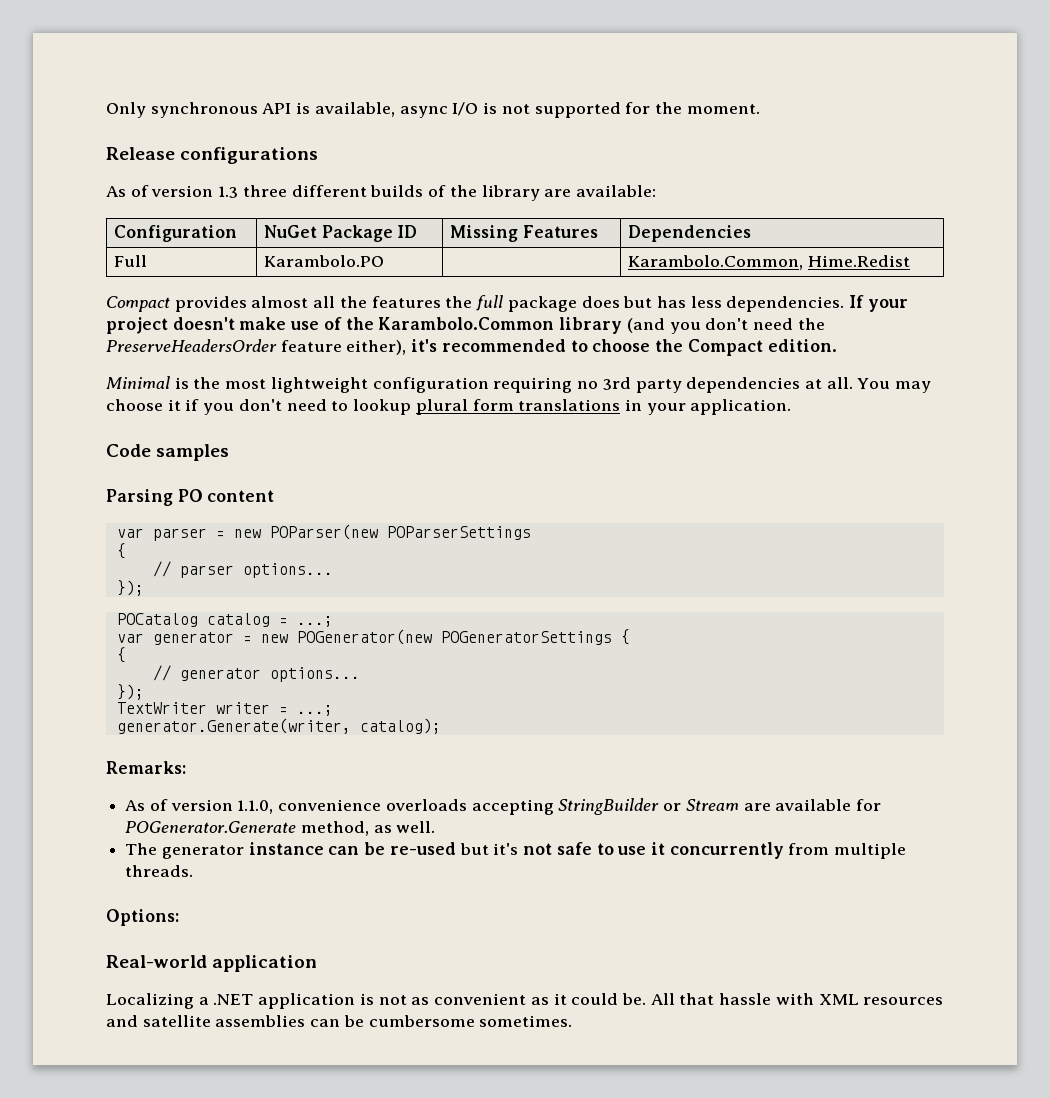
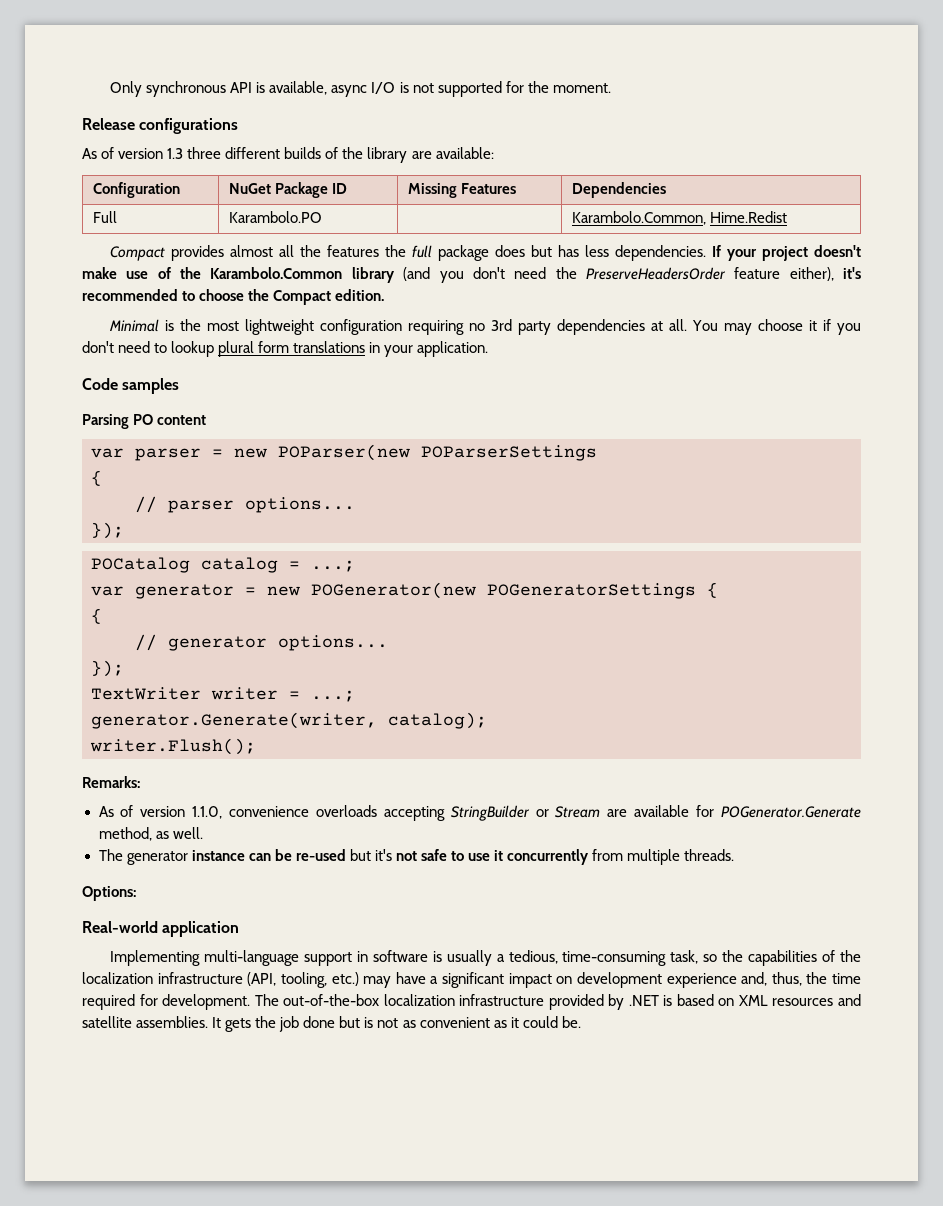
+ writer.Flush();
- Localizing a .NET application is not as convenient as it could be. All that hassle with XML resources and satellite assemblies can be cumbersome sometimes.
+ Implementing multi-language support in software is usually a tedious, time-consuming task, so the capabilities of the localization infrastructure (API, tooling, etc.) may have a significant impact on development experience and, thus, the time required for development. The out-of-the-box localization infrastructure provided by .NET is based on XML resources and satellite assemblies. It gets the job done but is not as convenient as it could be.

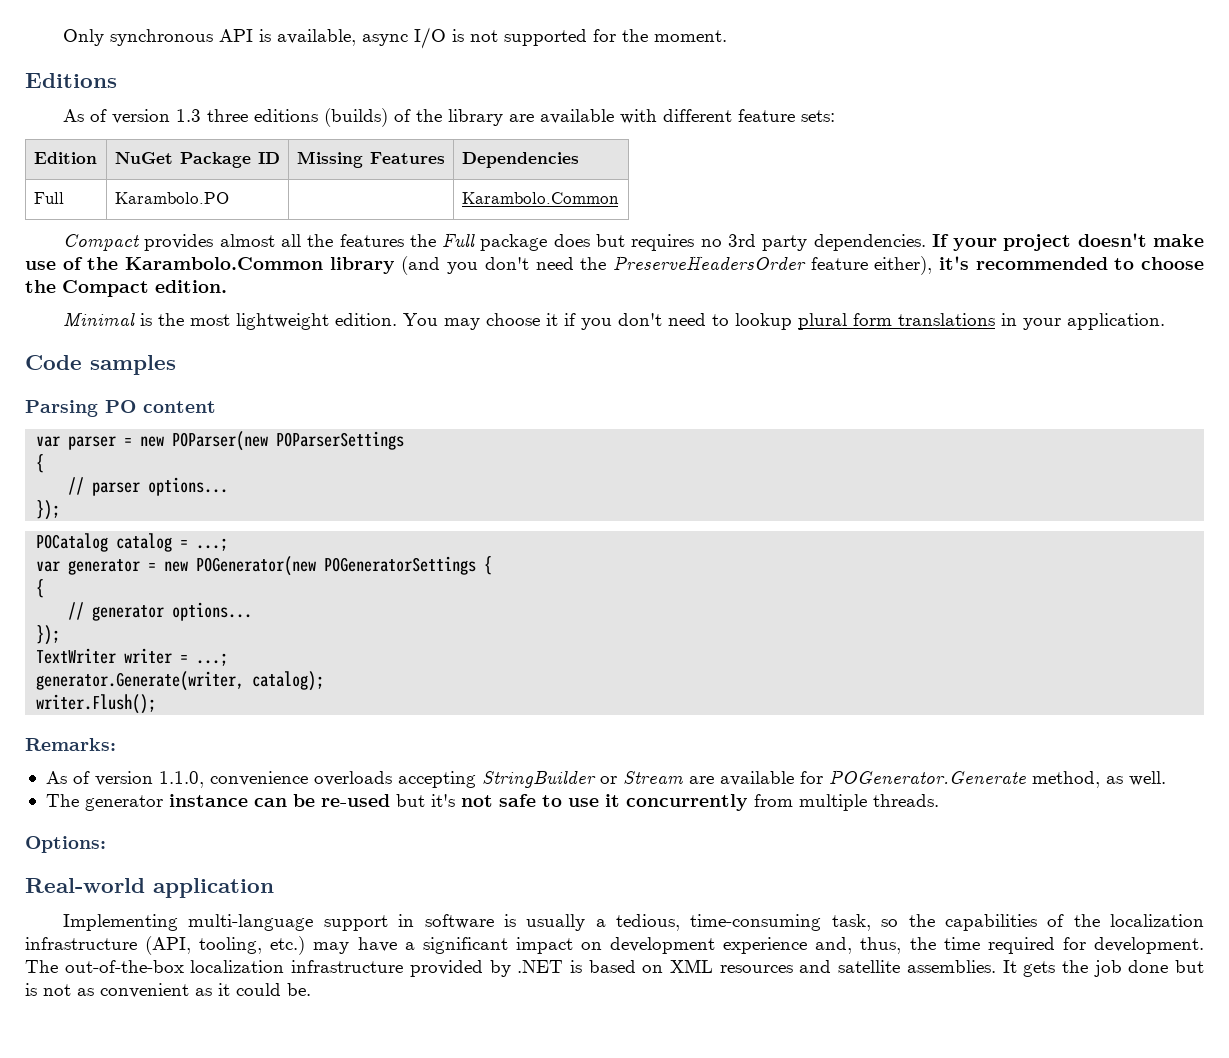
- Release configurations
+ Editions
- As of version 1.3 three different builds of the library are available:
- Configuration | NuGet Package ID | Missing Features | Dependencies
+ As of version 1.3 three editions (builds) of the library are available with different feature sets:
+ Edition | NuGet Package ID | Missing Features | Dependencies
- Full | Karambolo.PO | | Karambolo.Common, Hime.Redist
+ Full | Karambolo.PO | | Karambolo.Common
- Compact provides almost all the features the full package does but has less dependencies.
+ Compact provides almost all the features the Full package does but requires no 3rd party dependencies.
- Minimal is the most lightweight configuration requiring no 3rd party dependencies at all.
+ Minimal is the most lightweight edition.

